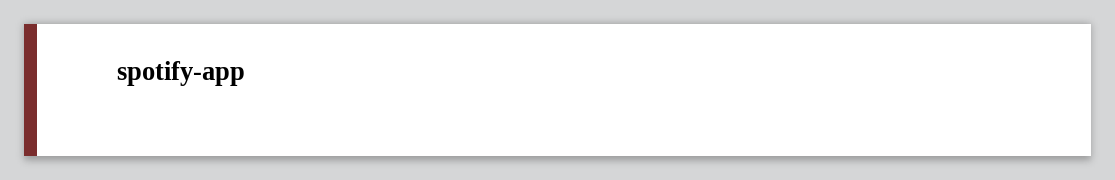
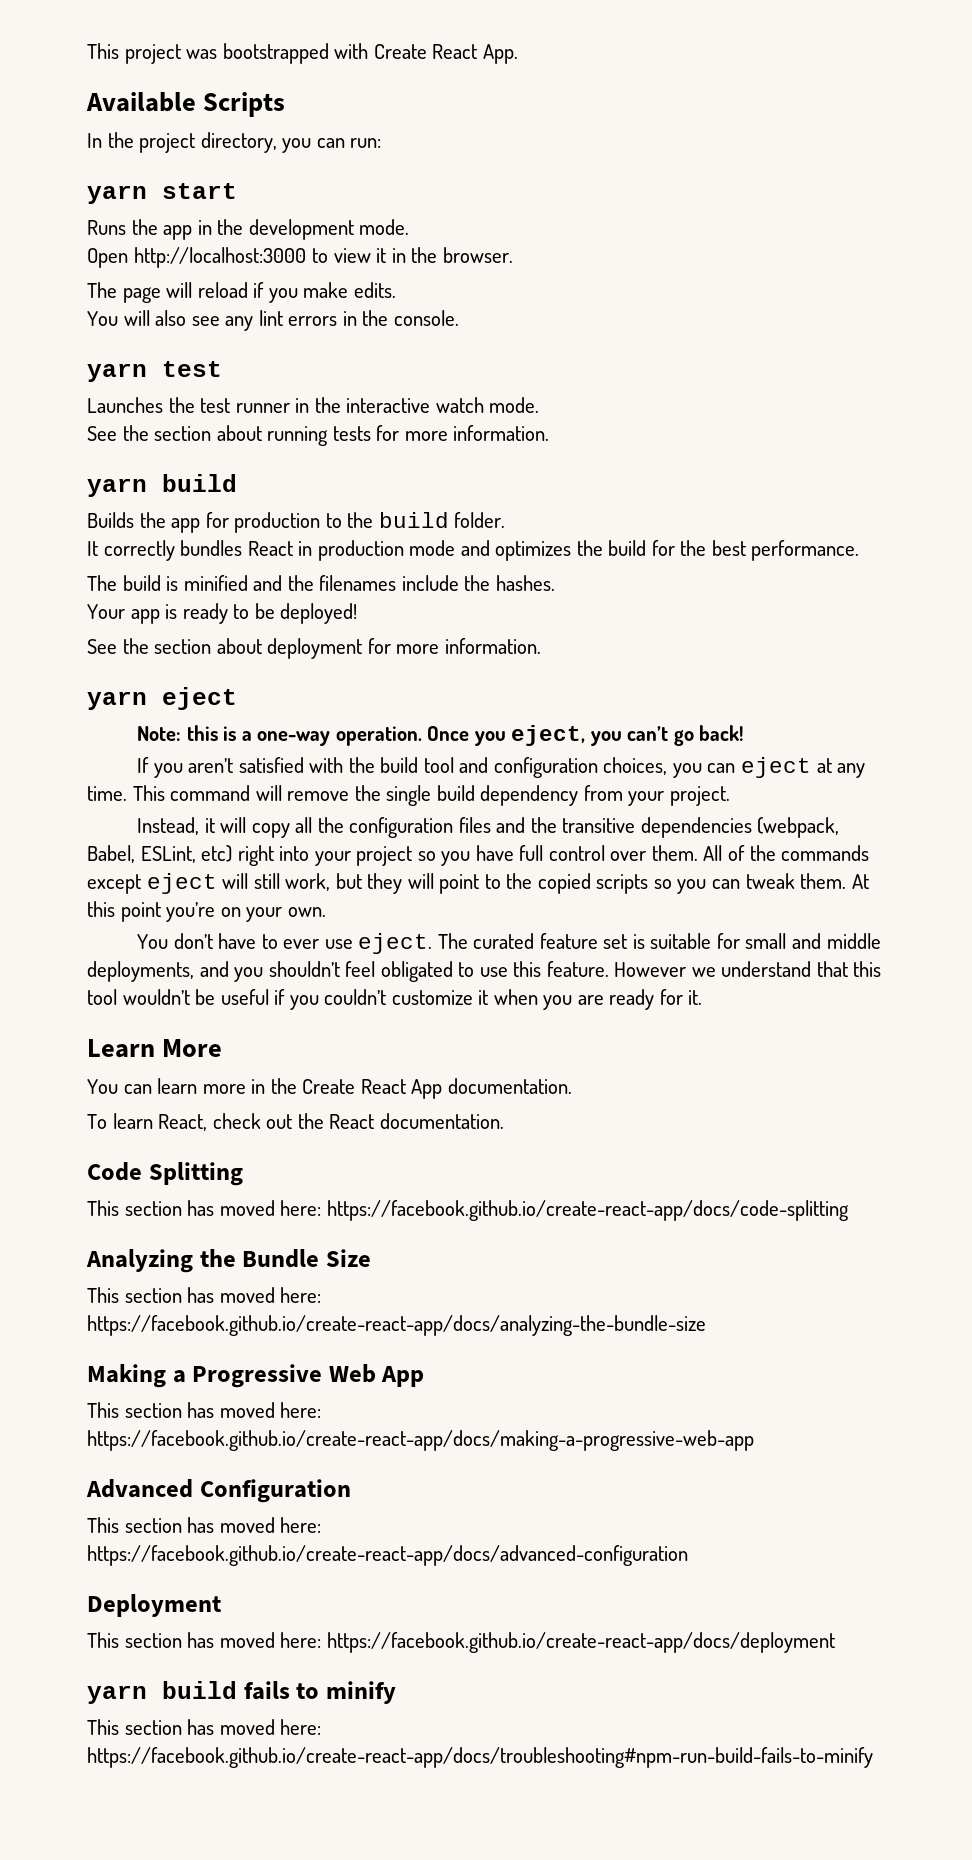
- spotify-app
+ This project was bootstrapped with Create React App.
+ Available Scripts
+ In the project directory, you can run:
+ yarn start
+ Runs the app in the development mode.
+ Open http://localhost:3000 to view it in the browser.
+ The page will reload if you make edits.
+ You will also see any lint errors in the console.
+ yarn test
+ Launches the test runner in the interactive watch mode.
+ See the section about running tests for more information.
+ yarn build
+ Builds the app for production to the build folder.
+ It correctly bundles React in production mode and optimizes the build for the best performance.
+ The build is minified and the filenames include the hashes.
+ Your app is ready to be deployed!
+ See the section about deployment for more information.
+ yarn eject
+ Note: this is a one-way operation. Once you eject, you can’t go back!
+ If you aren’t satisfied with the build tool and configuration choices, you can eject at any time. This command will remove the single build dependency from your project.
+ Instead, it will copy all the configuration files and the transitive dependencies (webpack, Babel, ESLint, etc) right into your project so you have full control over them. All of the commands except eject will still work, but they will point to the copied scripts so you can tweak them. At this point you’re on your own.
+ You don’t have to ever use eject. The curated feature set is suitable for small and middle deployments, and you shouldn’t feel obligated to use this feature. However we understand that this tool wouldn’t be useful if you couldn’t customize it when you are ready for it.
+ Learn More
+ You can learn more in the Create React App documentation.
+ To learn React, check out the React documentation.
+ Code Splitting
+ This section has moved here: https://facebook.github.io/create-react-app/docs/code-splitting
+ Analyzing the Bundle Size
+ This section has moved here: https://facebook.github.io/create-react-app/docs/analyzing-the-bundle-size
+ Making a Progressive Web App
+ This section has moved here: https://facebook.github.io/create-react-app/docs/making-a-progressive-web-app
+ Advanced Configuration
+ This section has moved here: https://facebook.github.io/create-react-app/docs/advanced-configuration
+ Deployment
+ This section has moved here: https://facebook.github.io/create-react-app/docs/deployment
+ yarn build fails to minify
+ This section has moved here: https://facebook.github.io/create-react-app/docs/troubleshooting#npm-run-build-fails-to-minify

